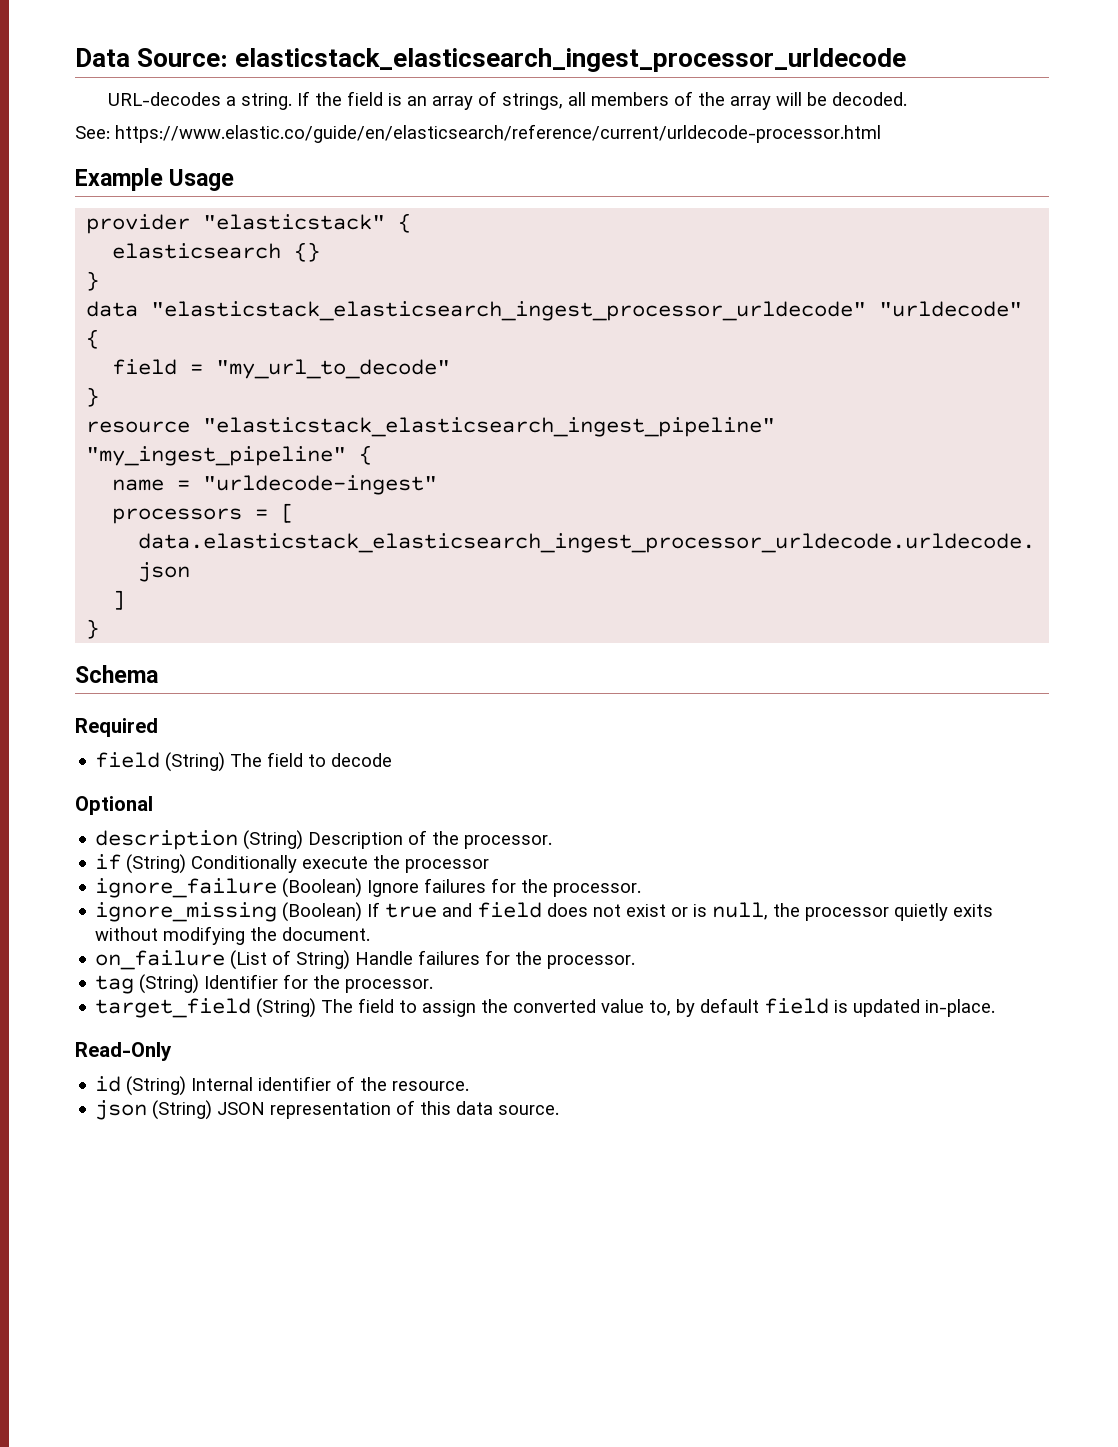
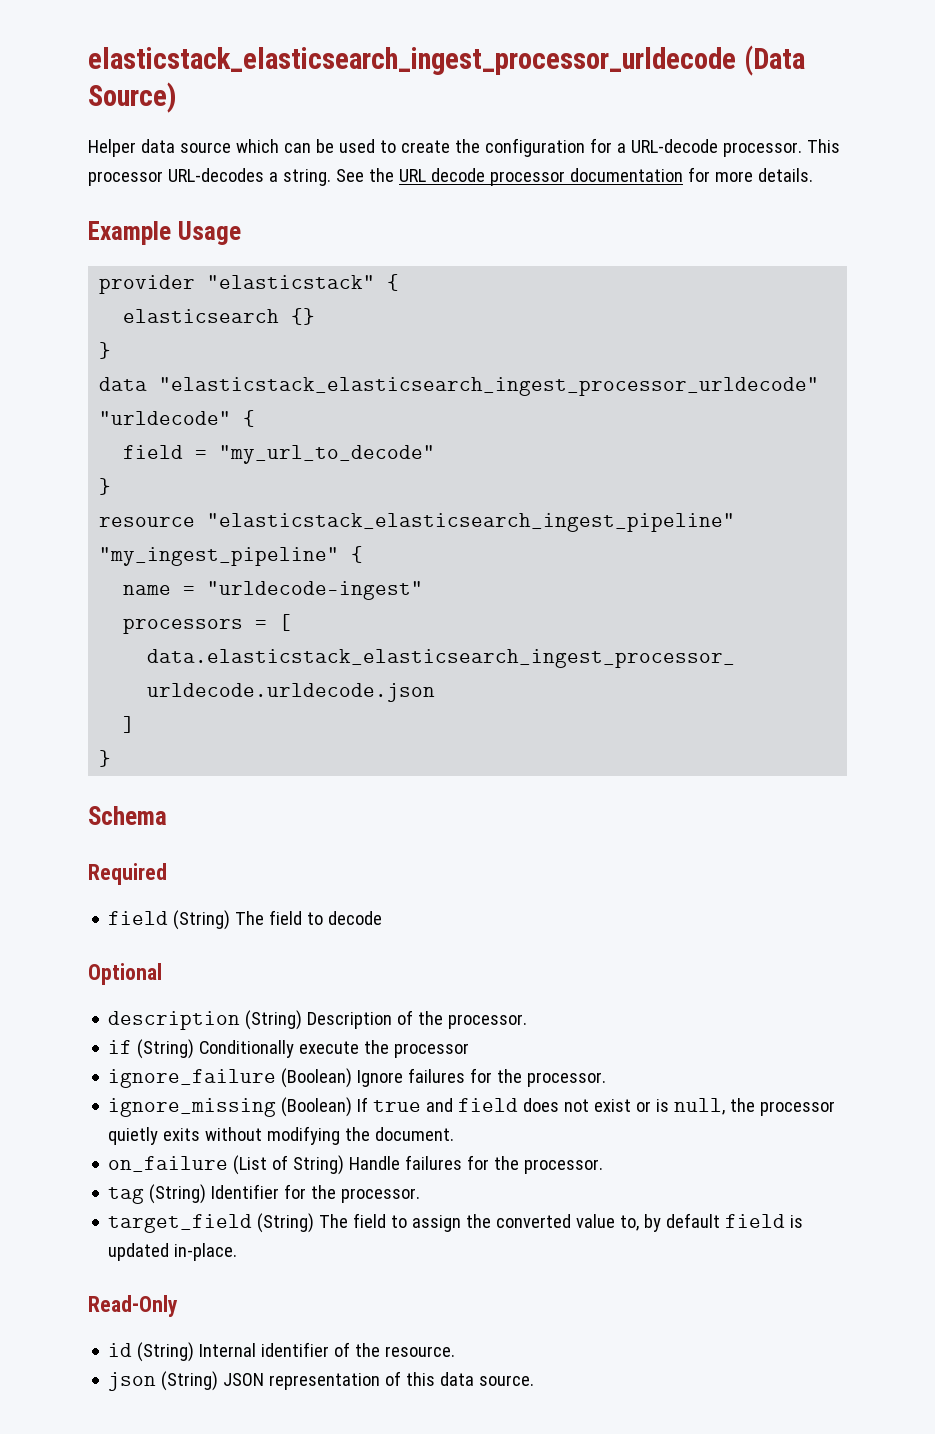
- Data Source: elasticstack_elasticsearch_ingest_processor_urldecode
- URL-decodes a string. If the field is an array of strings, all members of the array will be decoded.
- See: https://www.elastic.co/guide/en/elasticsearch/reference/current/urldecode-processor.html
+ elasticstack_elasticsearch_ingest_processor_urldecode (Data Source)
+ Helper data source which can be used to create the configuration for a URL-decode processor. This processor URL-decodes a string. See the URL decode processor documentation for more details.

